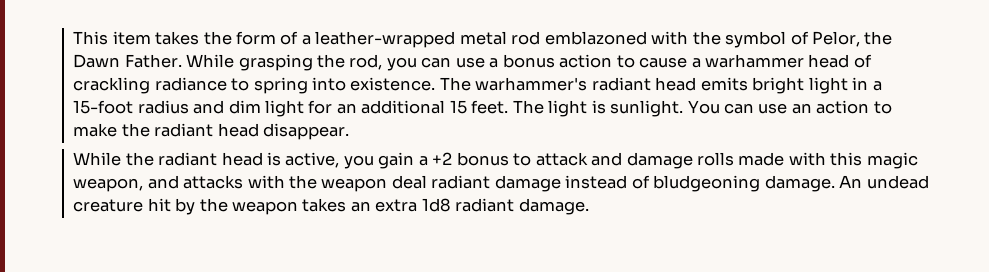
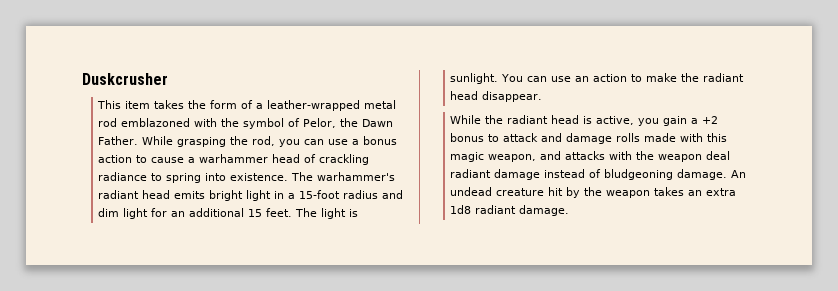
+ Duskcrusher

